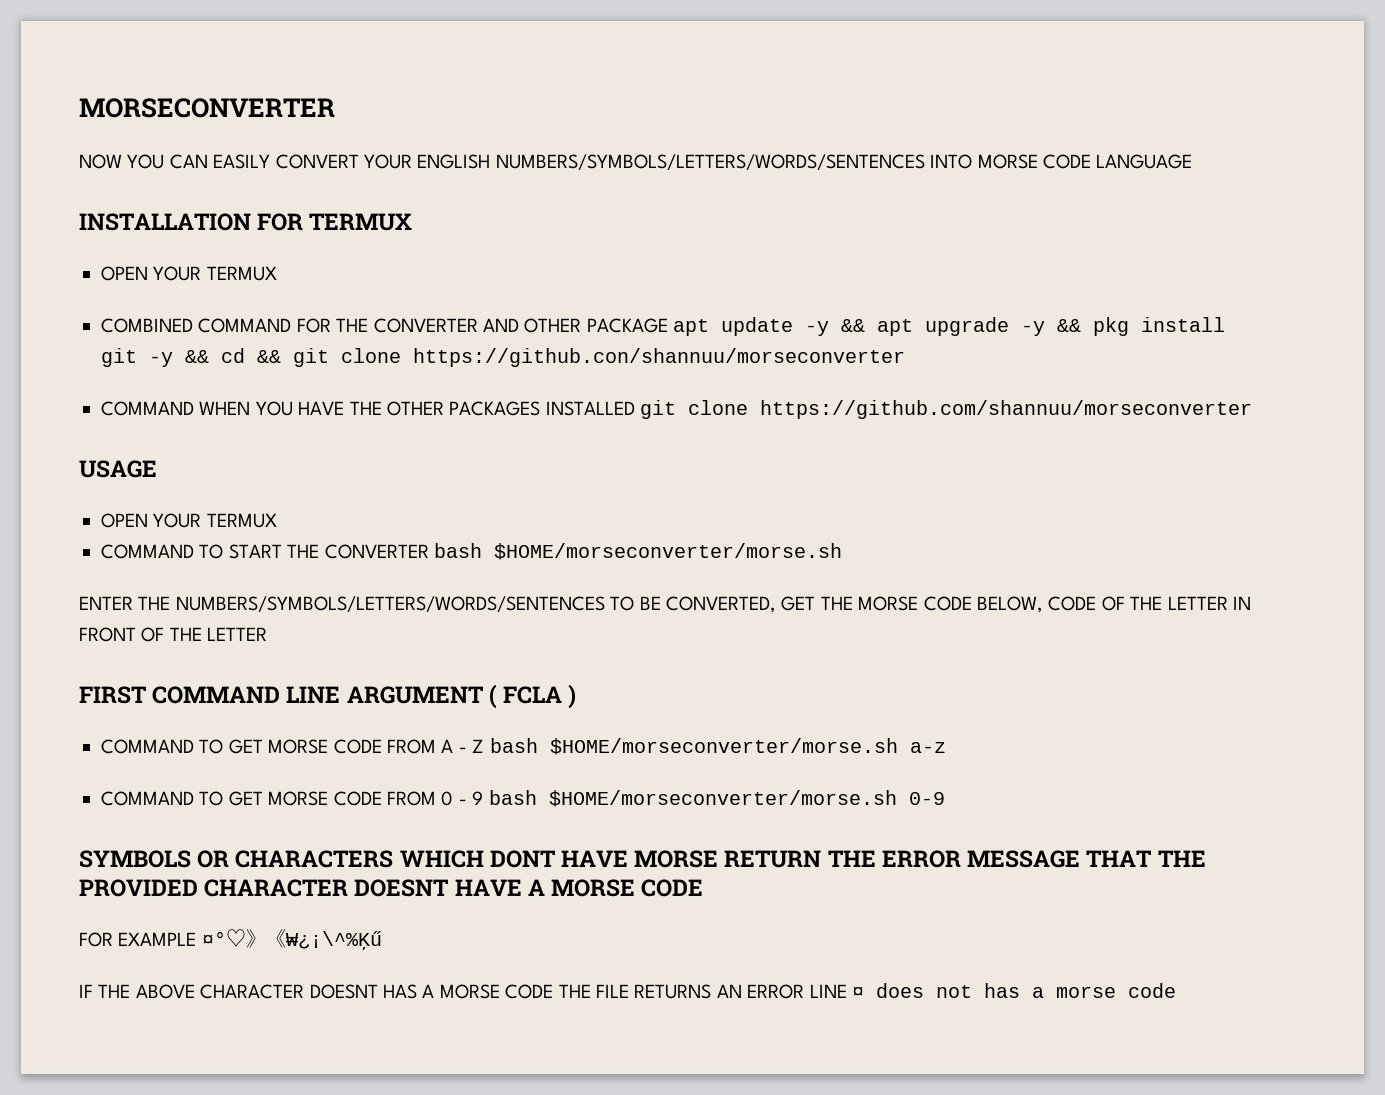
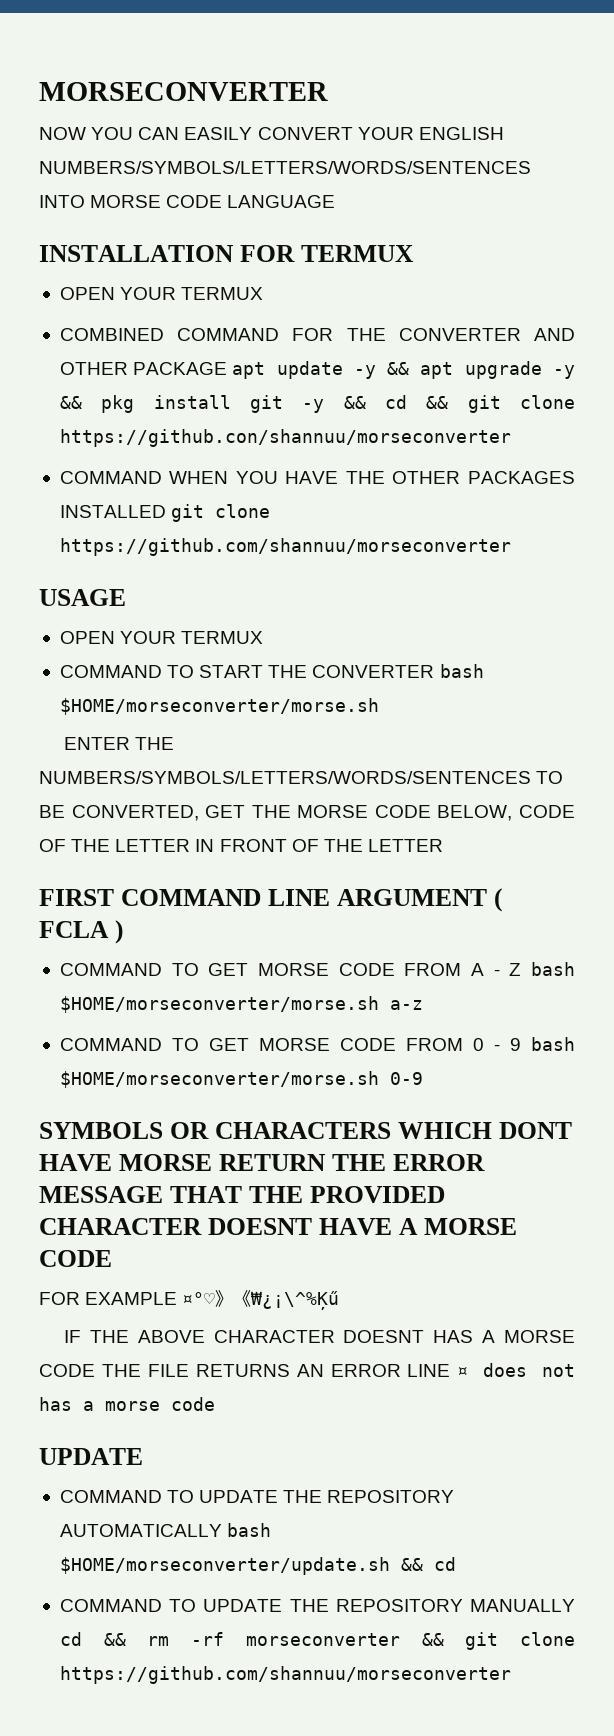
  IF THE ABOVE CHARACTER DOESNT HAS A MORSE CODE THE FILE RETURNS AN ERROR LINE ¤ does not has a morse code
+ UPDATE
+ COMMAND TO UPDATE THE REPOSITORY AUTOMATICALLY bash $HOME/morseconverter/update.sh && cd
+ COMMAND TO UPDATE THE REPOSITORY MANUALLY cd && rm -rf morseconverter && git clone https://github.com/shannuu/morseconverter

